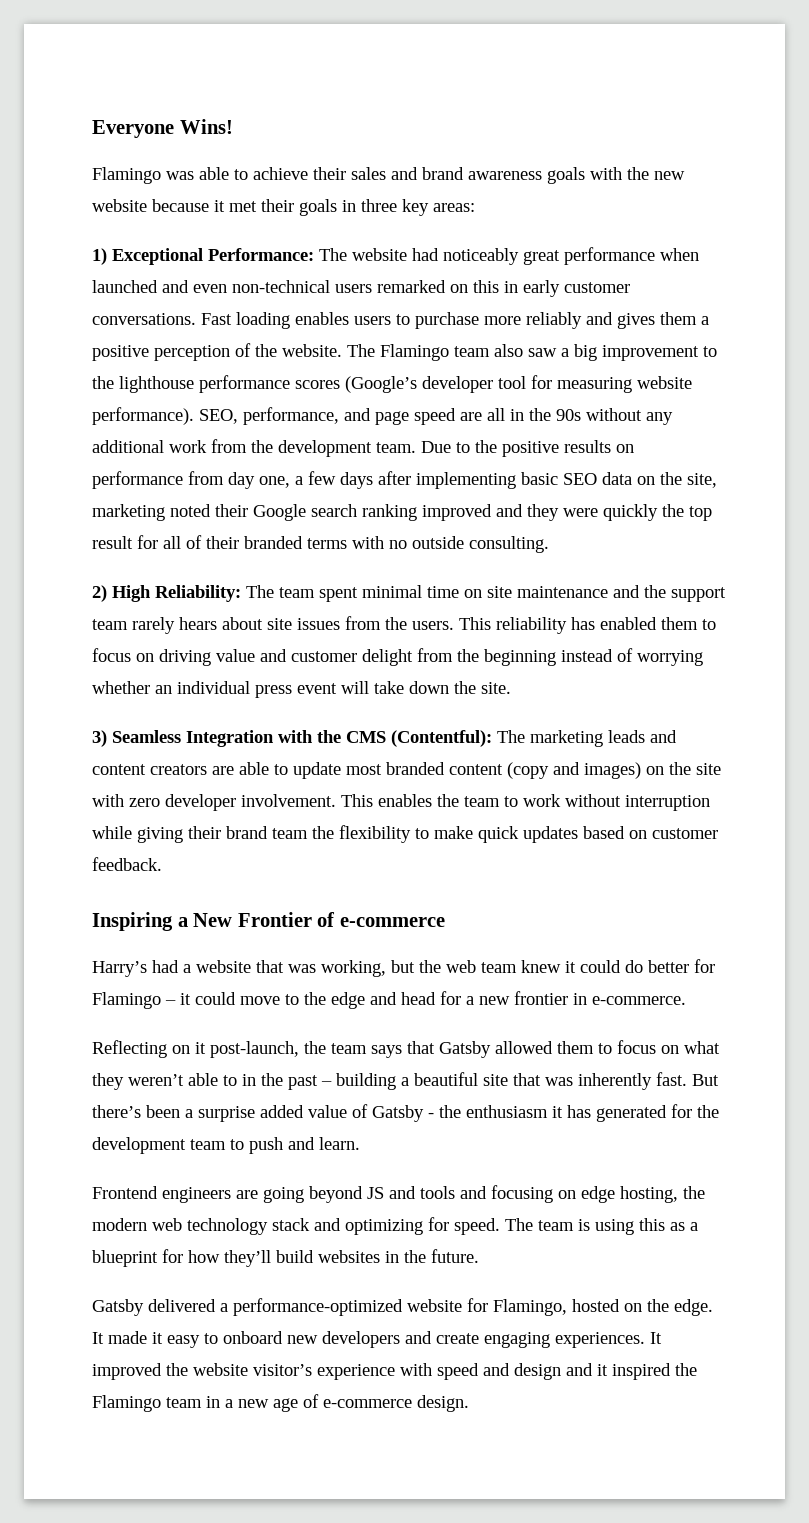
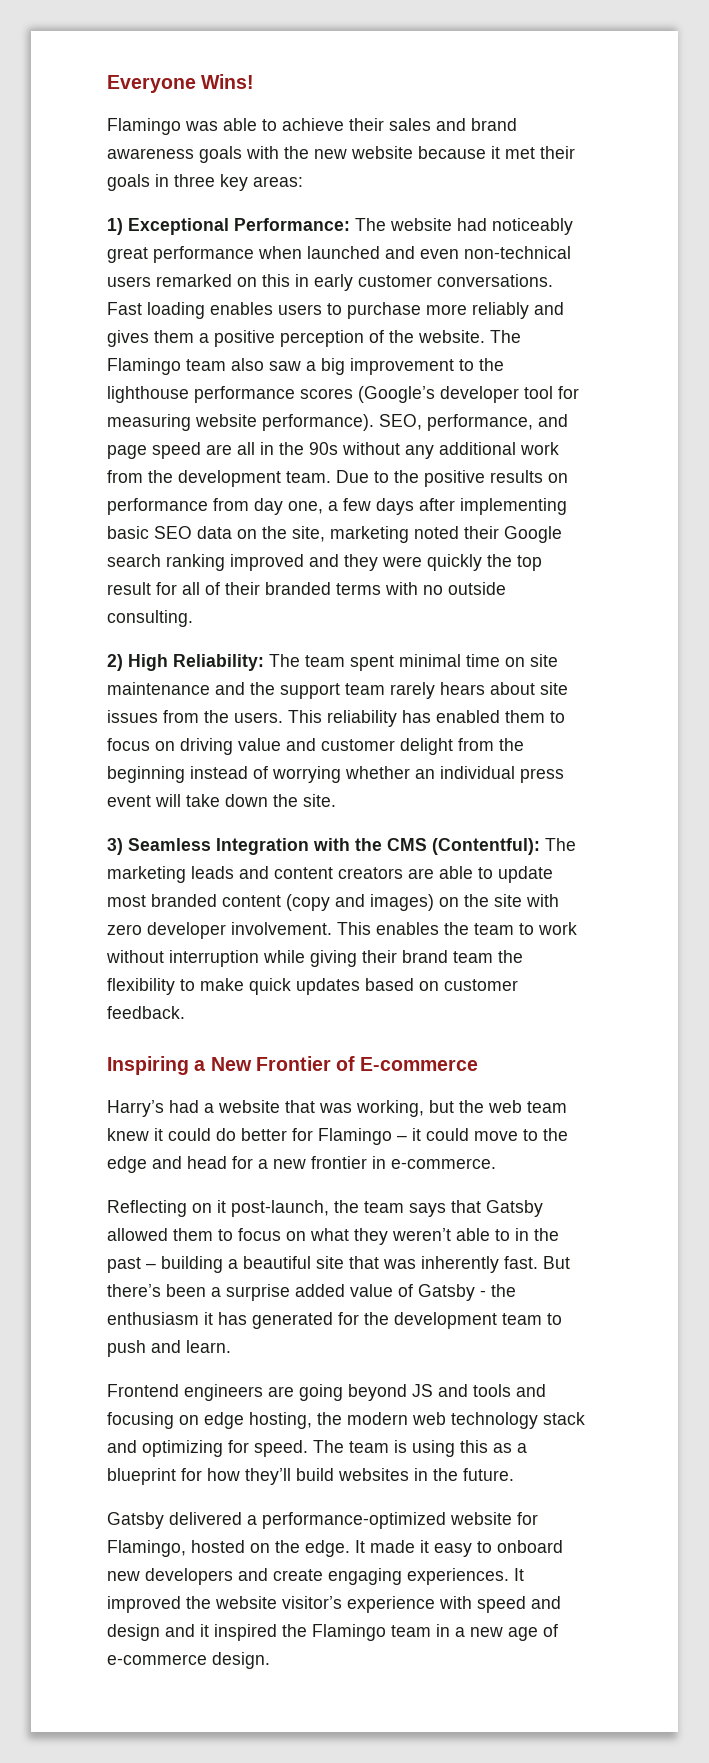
- Inspiring a New Frontier of e-commerce
+ Inspiring a New Frontier of E-commerce

